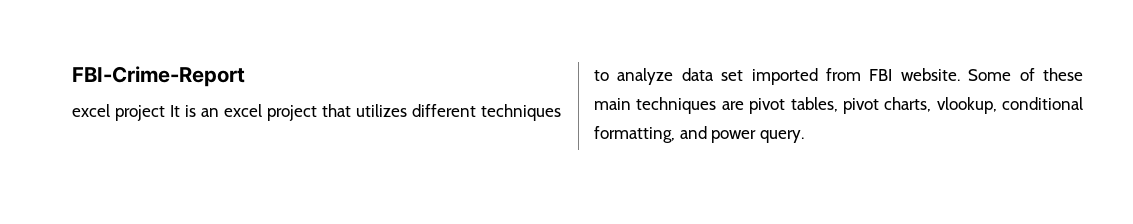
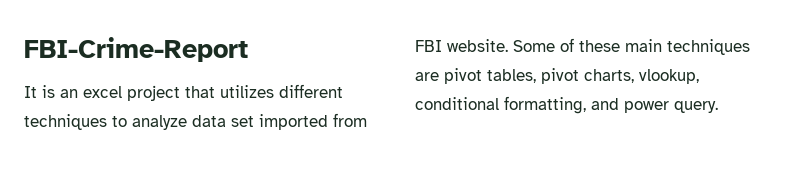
- excel project It is an excel project that utilizes different techniques to analyze data set imported from FBI website.
+ It is an excel project that utilizes different techniques to analyze data set imported from FBI website.

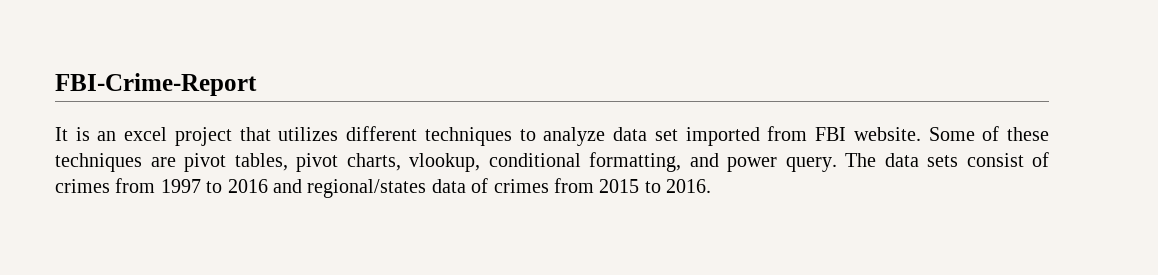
- Some of these main techniques are pivot tables, pivot charts, vlookup, conditional formatting, and power query.
+ Some of these techniques are pivot tables, pivot charts, vlookup, conditional formatting, and power query.
+ The data sets consist of crimes from 1997 to 2016 and regional/states data of crimes from 2015 to 2016.

